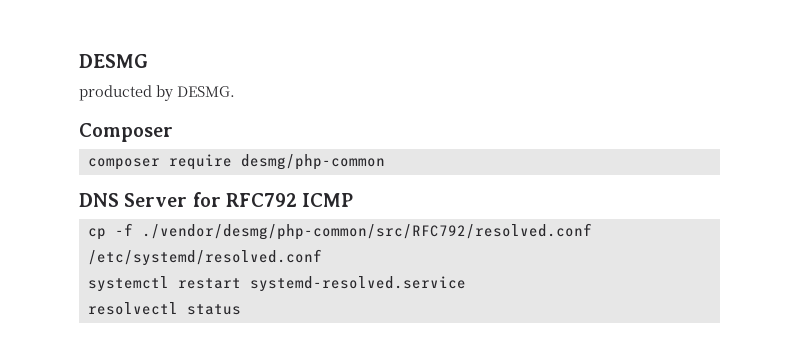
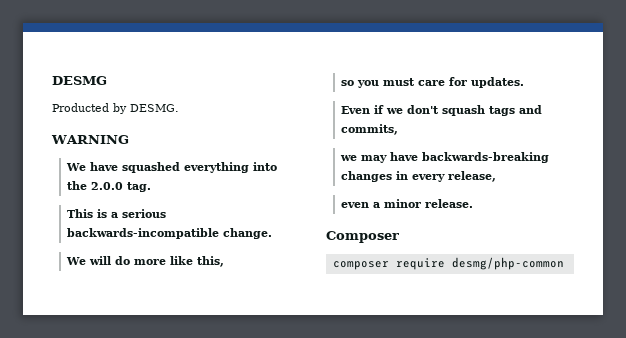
- producted by DESMG.
+ Producted by DESMG.
+ WARNING
+ We have squashed everything into the 2.0.0 tag.
+ This is a serious backwards-incompatible change.
+ We will do more like this,
+ so you must care for updates.
+ Even if we don't squash tags and commits,
+ we may have backwards-breaking changes in every release,
+ even a minor release.
  Composer
  composer require desmg/php-common
- DNS Server for RFC792 ICMP
- cp -f ./vendor/desmg/php-common/src/RFC792/resolved.conf /etc/systemd/resolved.conf
- systemctl restart systemd-resolved.service
- resolvectl status

